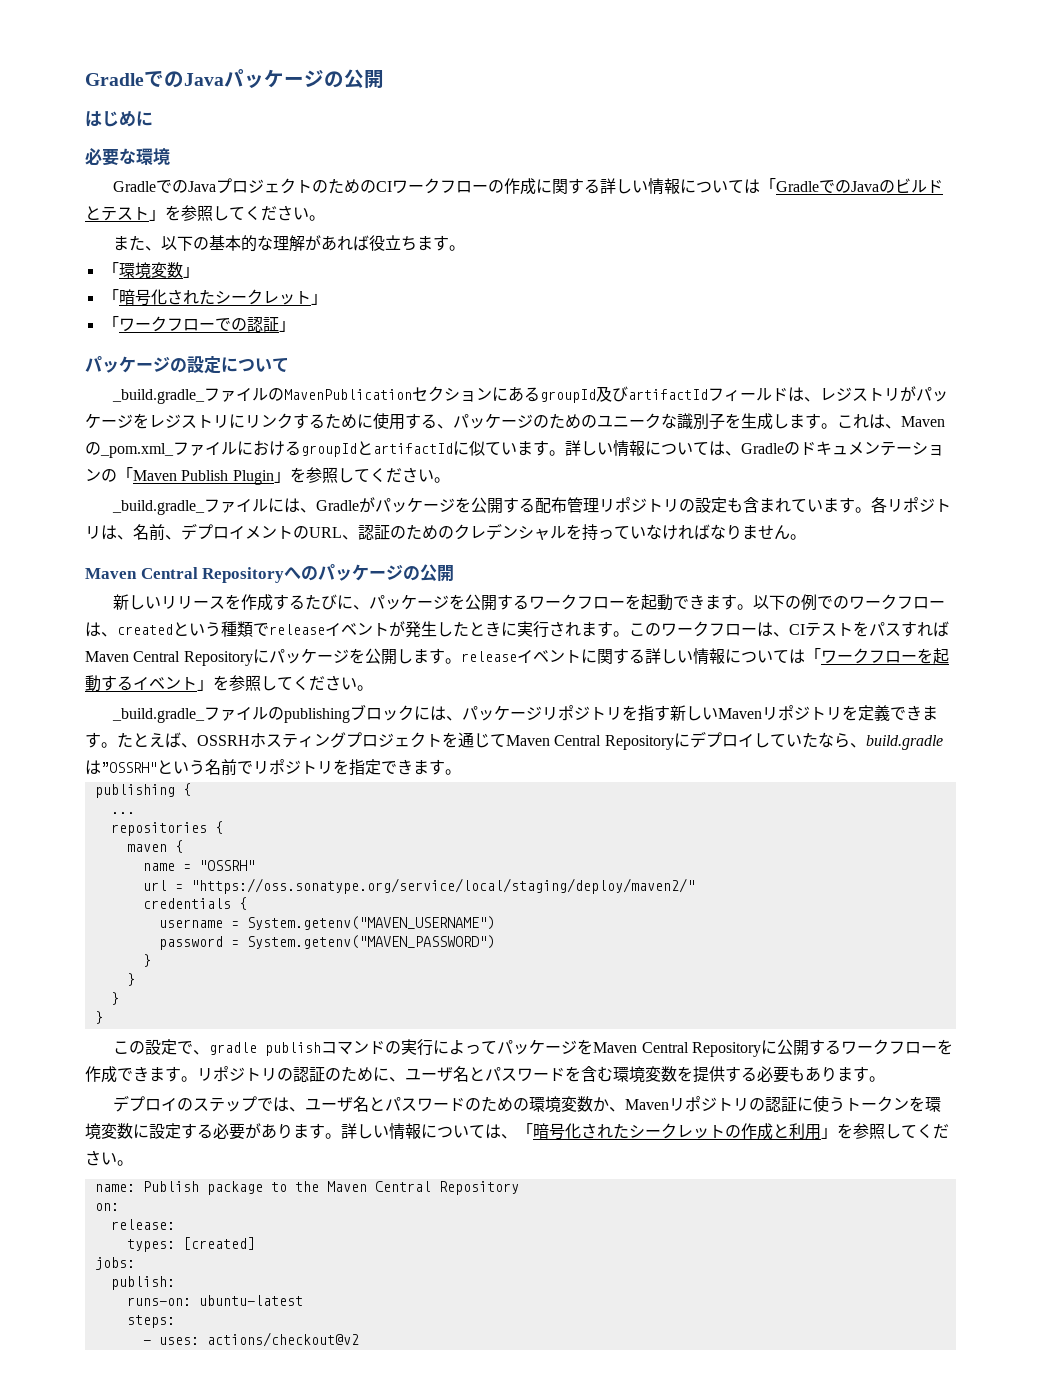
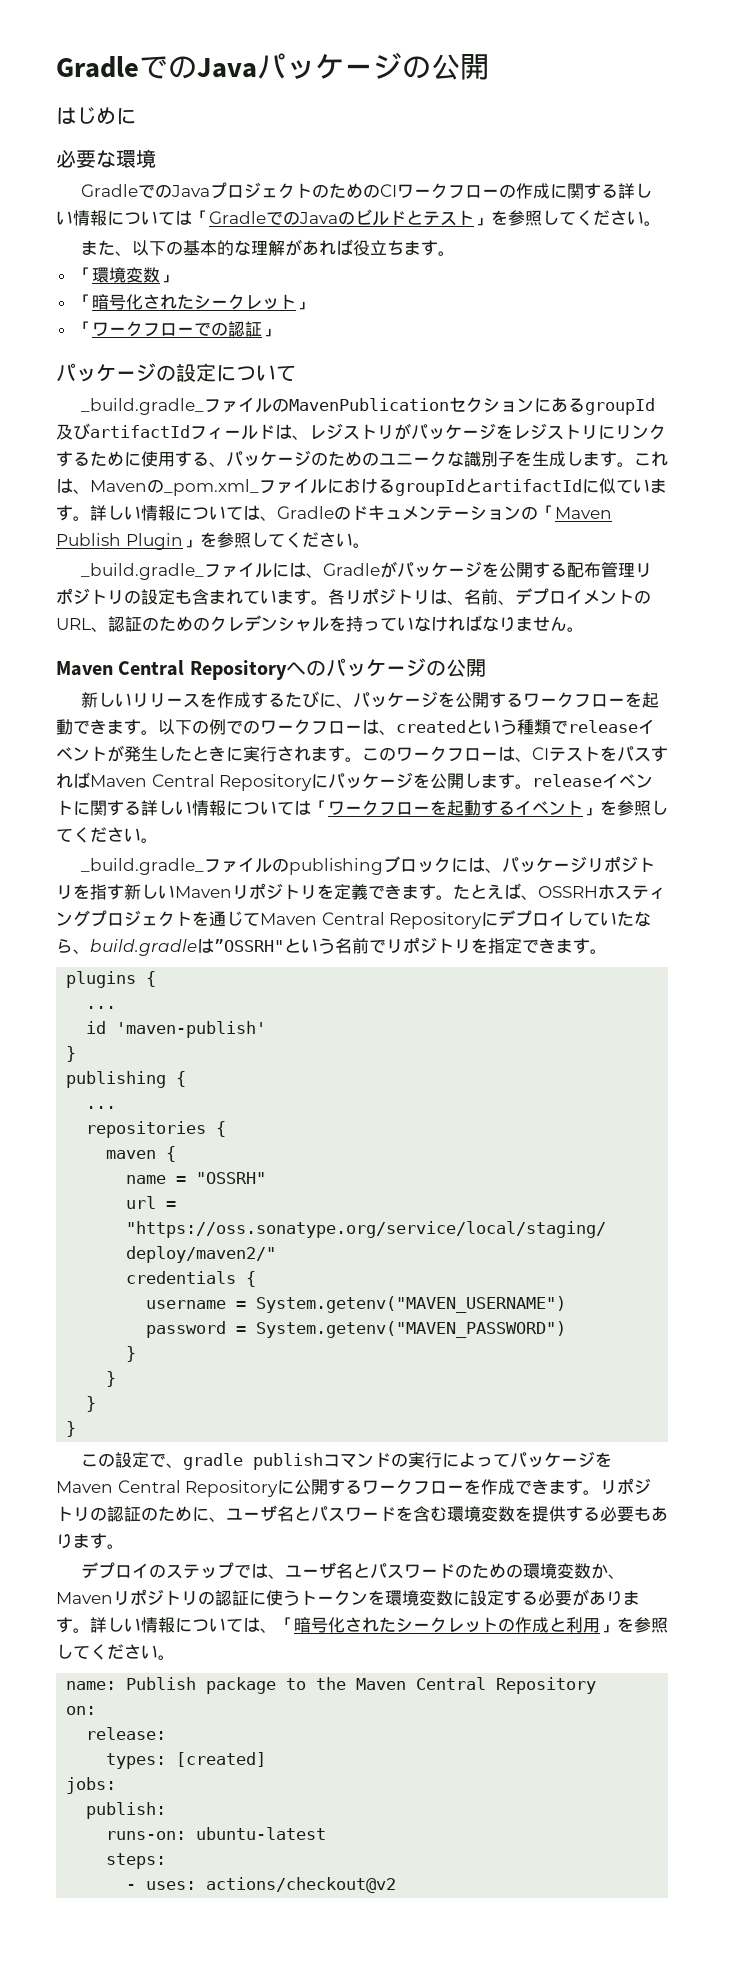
+ plugins {
+ ...
+ id 'maven-publish'
+ }

